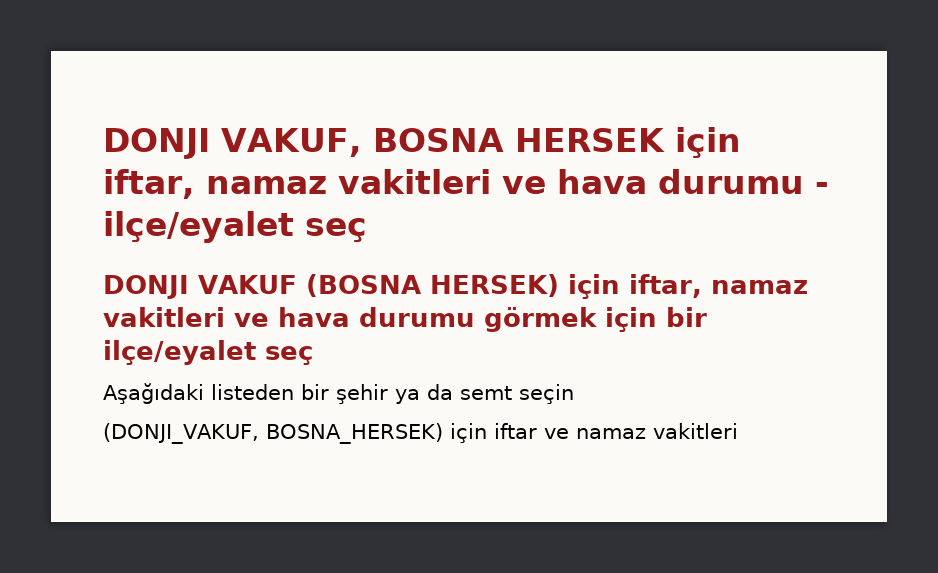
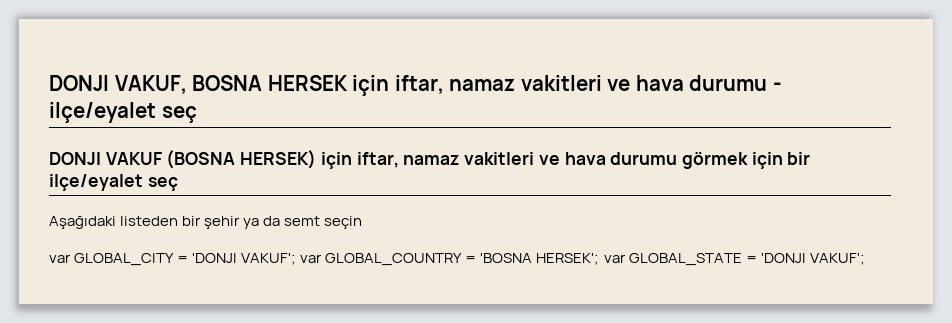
- (DONJI_VAKUF, BOSNA_HERSEK) için iftar ve namaz vakitleri
+ var GLOBAL_CITY = 'DONJI VAKUF'; var GLOBAL_COUNTRY = 'BOSNA HERSEK'; var GLOBAL_STATE = 'DONJI VAKUF';

